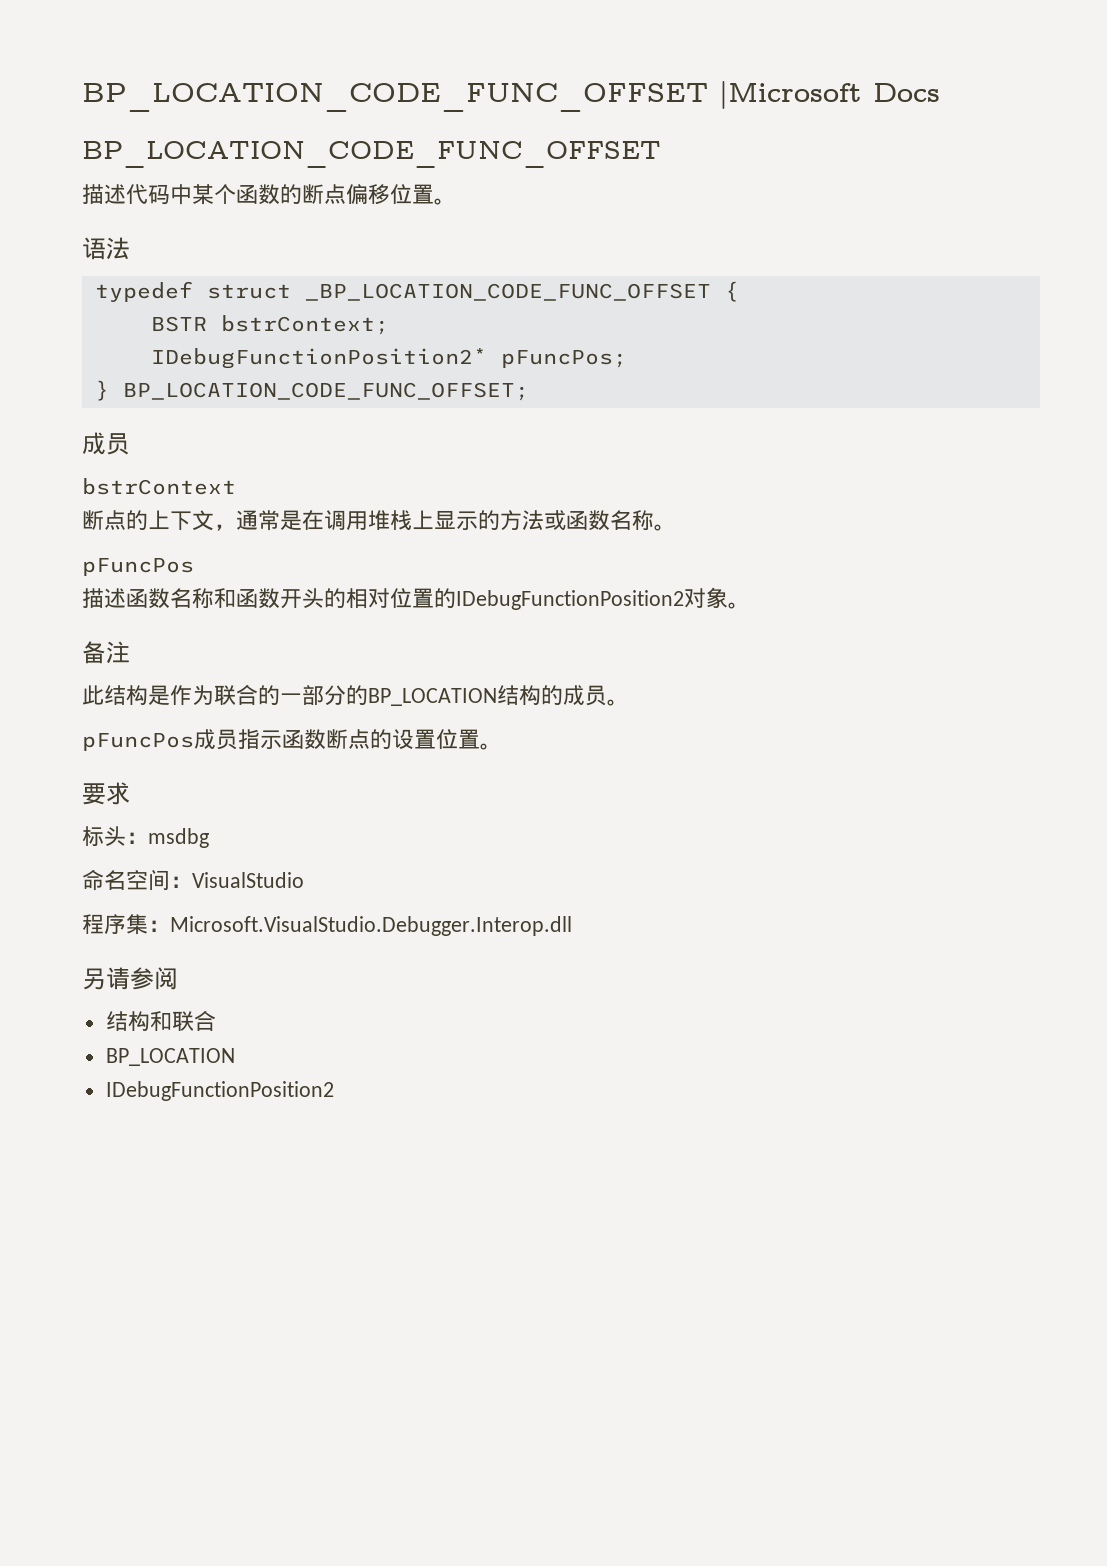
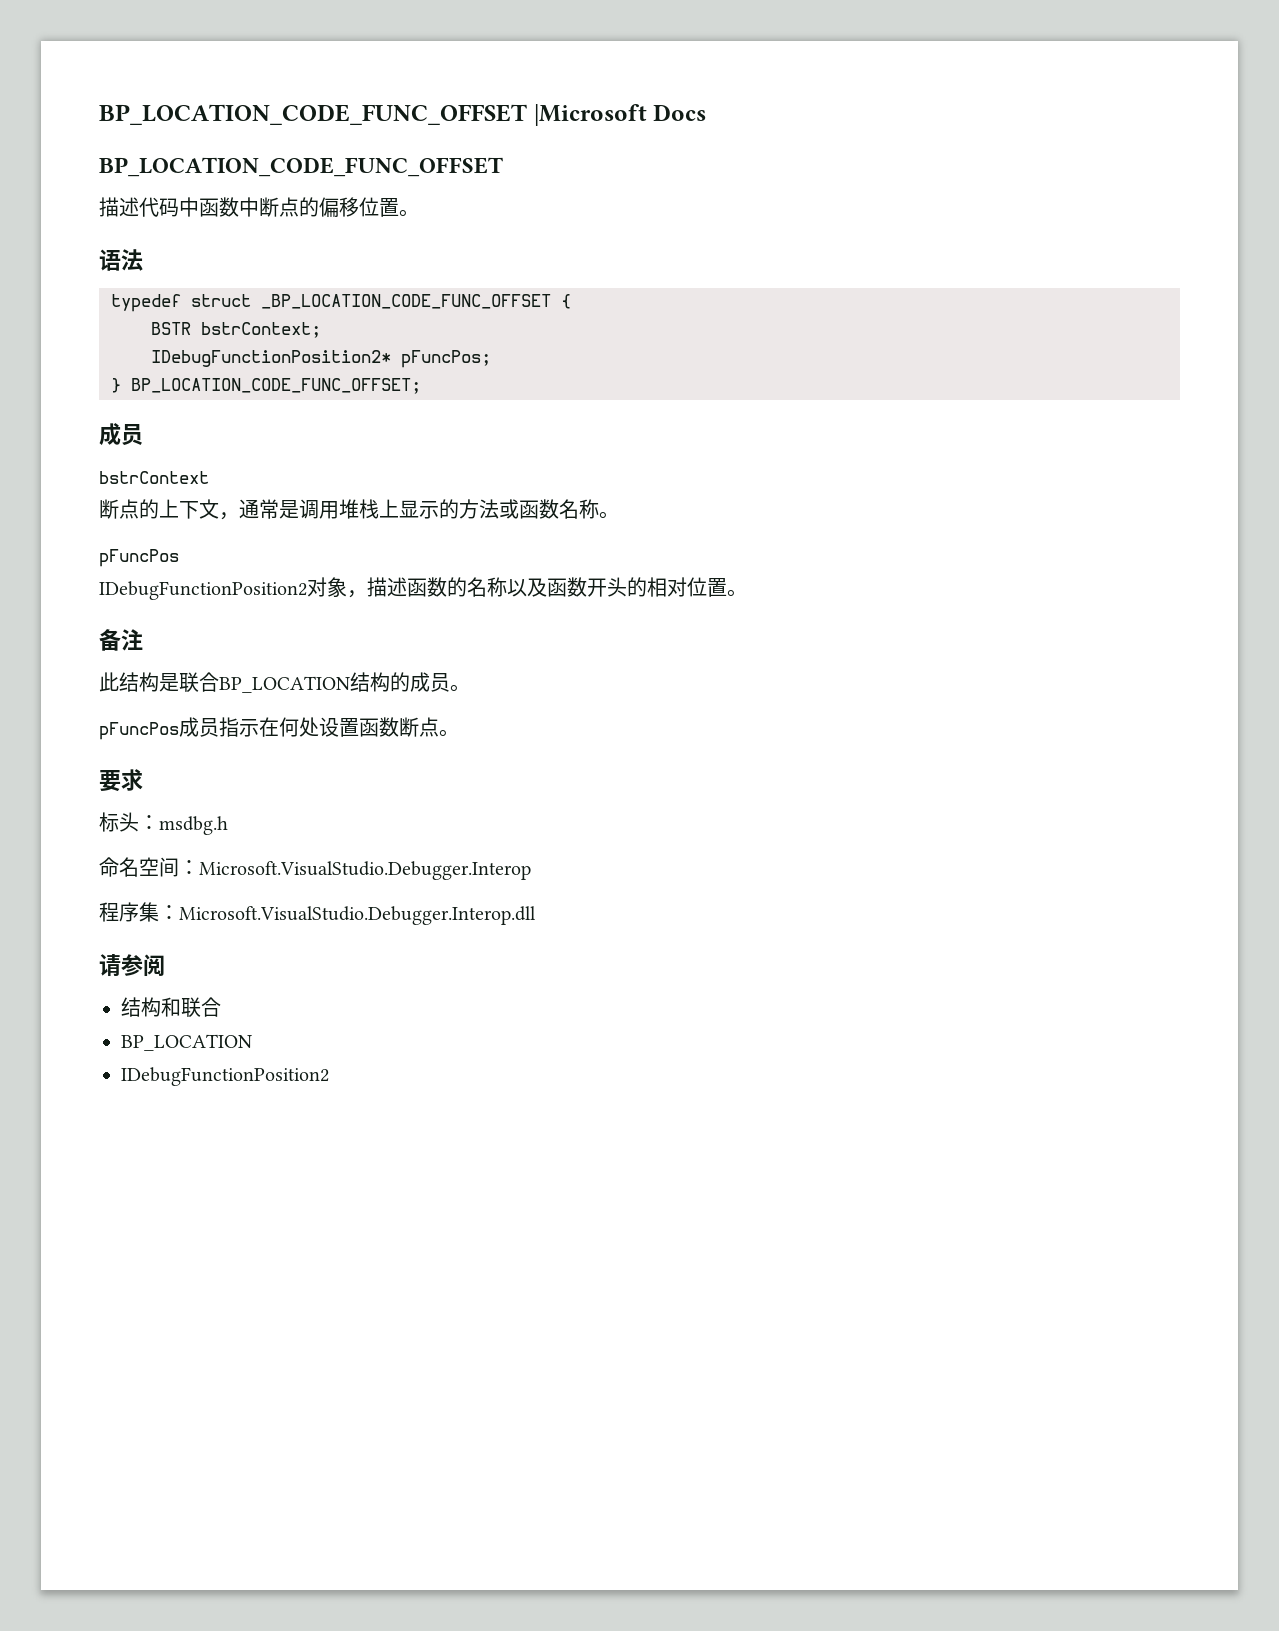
- 描述代码中某个函数的断点偏移位置。
+ 描述代码中函数中断点的偏移位置。
- 断点的上下文，通常是在调用堆栈上显示的方法或函数名称。
+ 断点的上下文，通常是调用堆栈上显示的方法或函数名称。
- 描述函数名称和函数开头的相对位置的IDebugFunctionPosition2对象。
+ IDebugFunctionPosition2对象，描述函数的名称以及函数开头的相对位置。
- 此结构是作为联合的一部分的BP_LOCATION结构的成员。
+ 此结构是联合BP_LOCATION结构的成员。
- pFuncPos成员指示函数断点的设置位置。
+ pFuncPos成员指示在何处设置函数断点。
- 标头：msdbg
+ 标头：msdbg.h
- 命名空间：VisualStudio
+ 命名空间：Microsoft.VisualStudio.Debugger.Interop
- 另请参阅
+ 请参阅

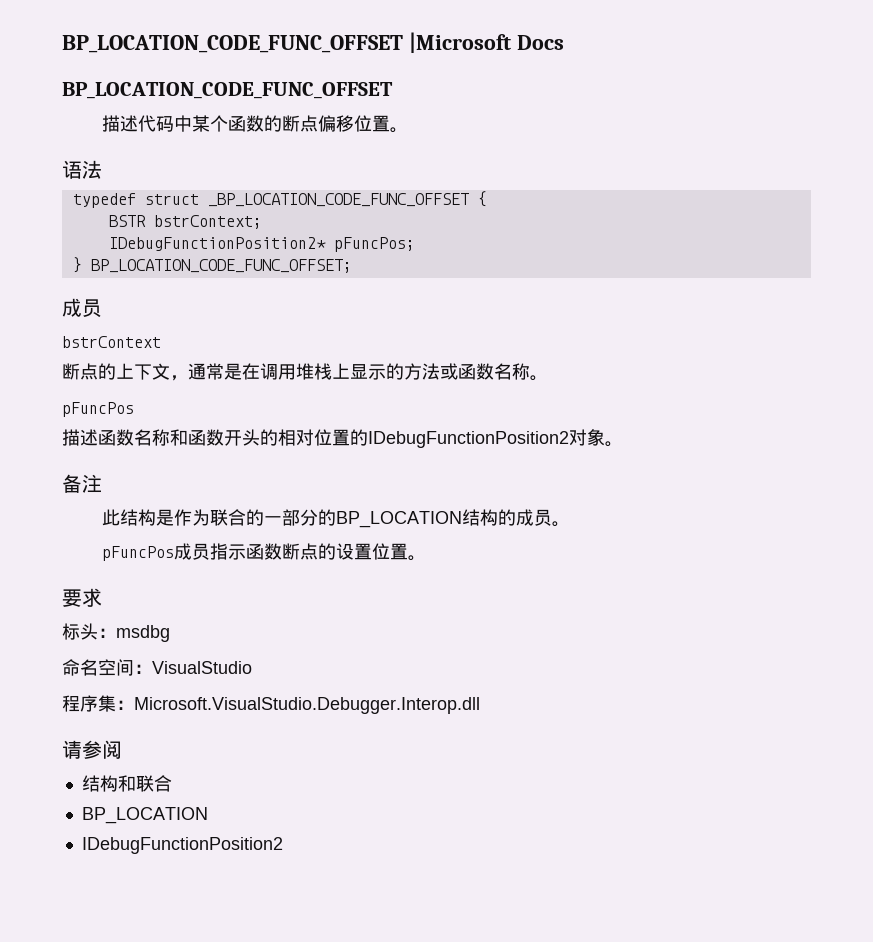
- 描述代码中函数中断点的偏移位置。
+ 描述代码中某个函数的断点偏移位置。
- 断点的上下文，通常是调用堆栈上显示的方法或函数名称。
+ 断点的上下文，通常是在调用堆栈上显示的方法或函数名称。
- IDebugFunctionPosition2对象，描述函数的名称以及函数开头的相对位置。
+ 描述函数名称和函数开头的相对位置的IDebugFunctionPosition2对象。
- 此结构是联合BP_LOCATION结构的成员。
+ 此结构是作为联合的一部分的BP_LOCATION结构的成员。
- pFuncPos成员指示在何处设置函数断点。
+ pFuncPos成员指示函数断点的设置位置。
- 标头：msdbg.h
+ 标头：msdbg
- 命名空间：Microsoft.VisualStudio.Debugger.Interop
+ 命名空间：VisualStudio

